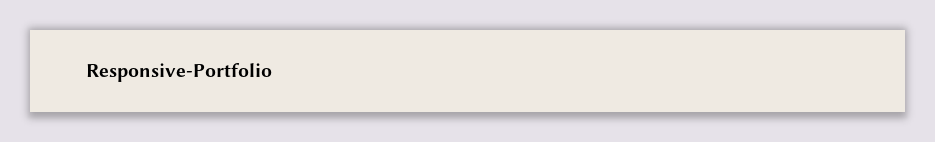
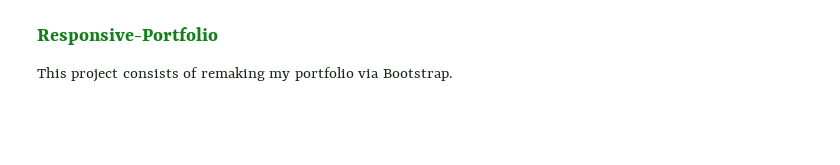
+ This project consists of remaking my portfolio via Bootstrap.

